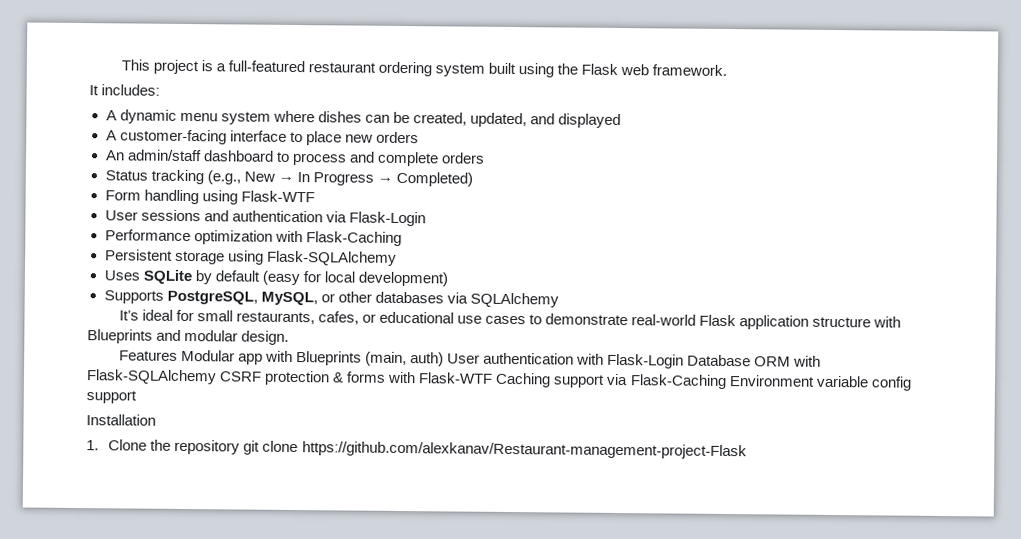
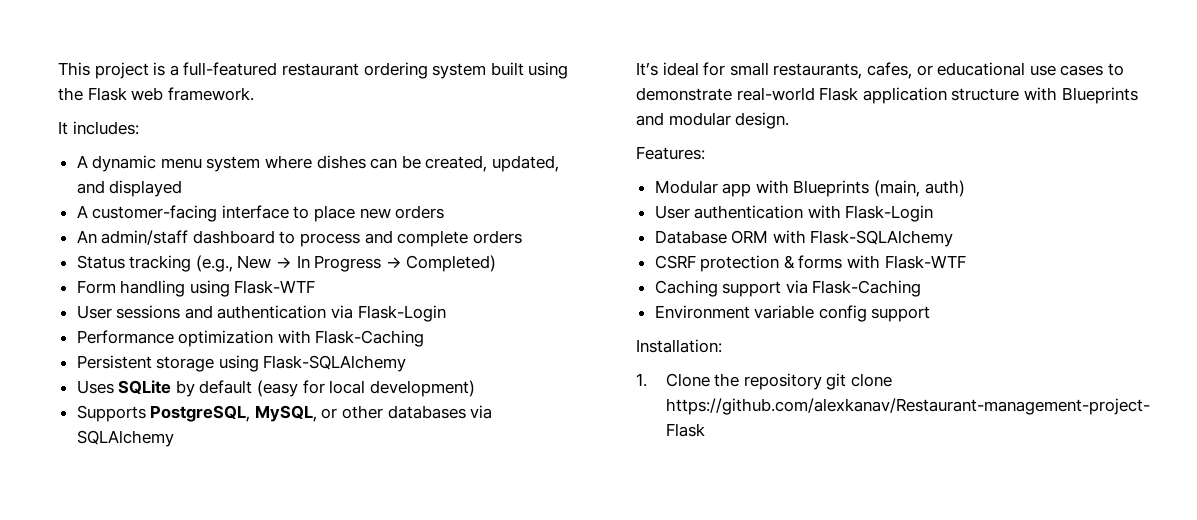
- Features Modular app with Blueprints (main, auth) User authentication with Flask-Login Database ORM with Flask-SQLAlchemy CSRF protection & forms with Flask-WTF Caching support via Flask-Caching Environment variable config support
+ Features:
+ Modular app with Blueprints (main, auth)
+ User authentication with Flask-Login
+ Database ORM with Flask-SQLAlchemy
+ CSRF protection & forms with Flask-WTF
+ Caching support via Flask-Caching
+ Environment variable config support
- Installation
+ Installation:

